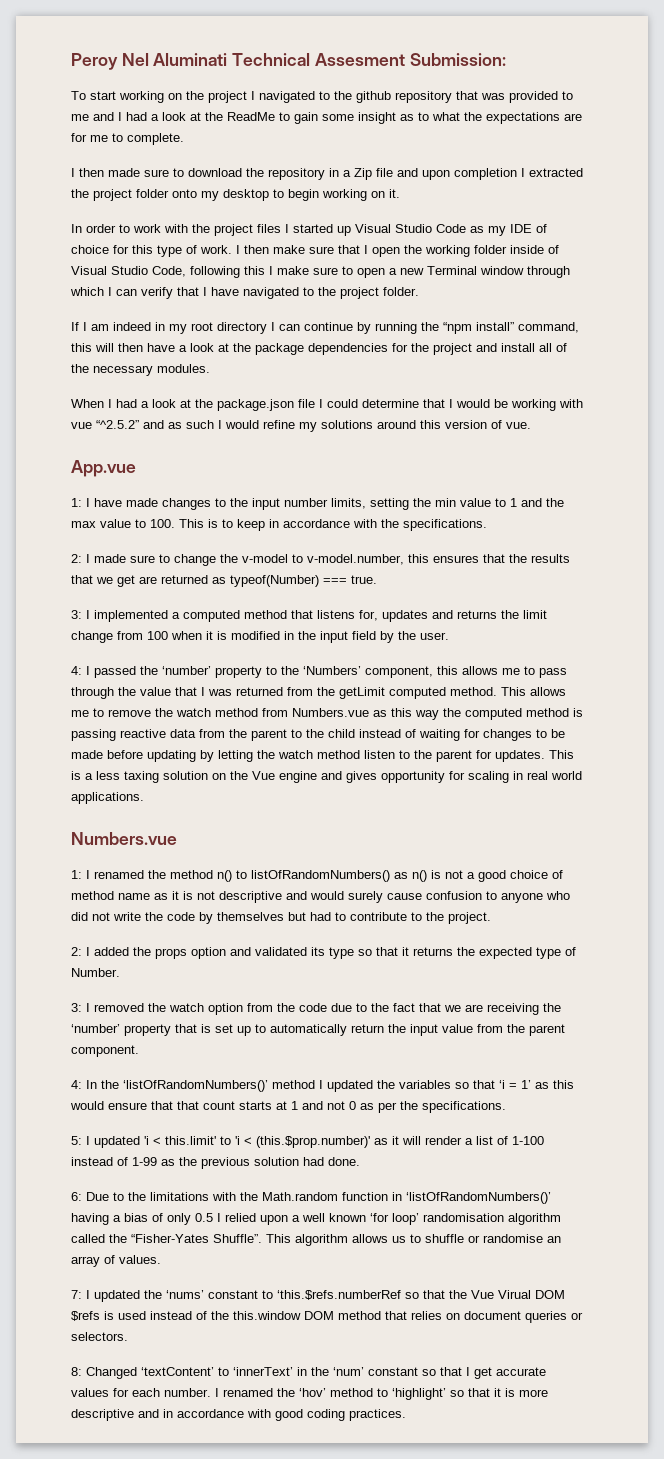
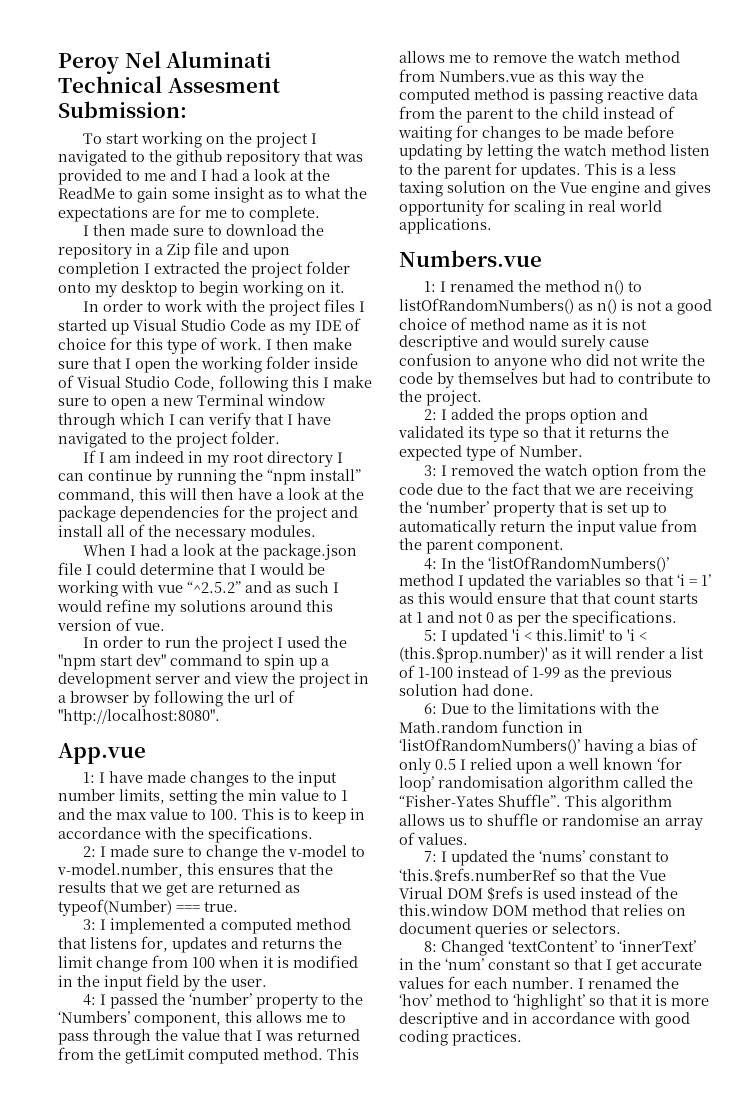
+ In order to run the project I used the "npm start dev" command to spin up a development server and view the project in a browser by following the url of "http://localhost:8080".

